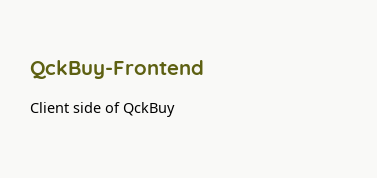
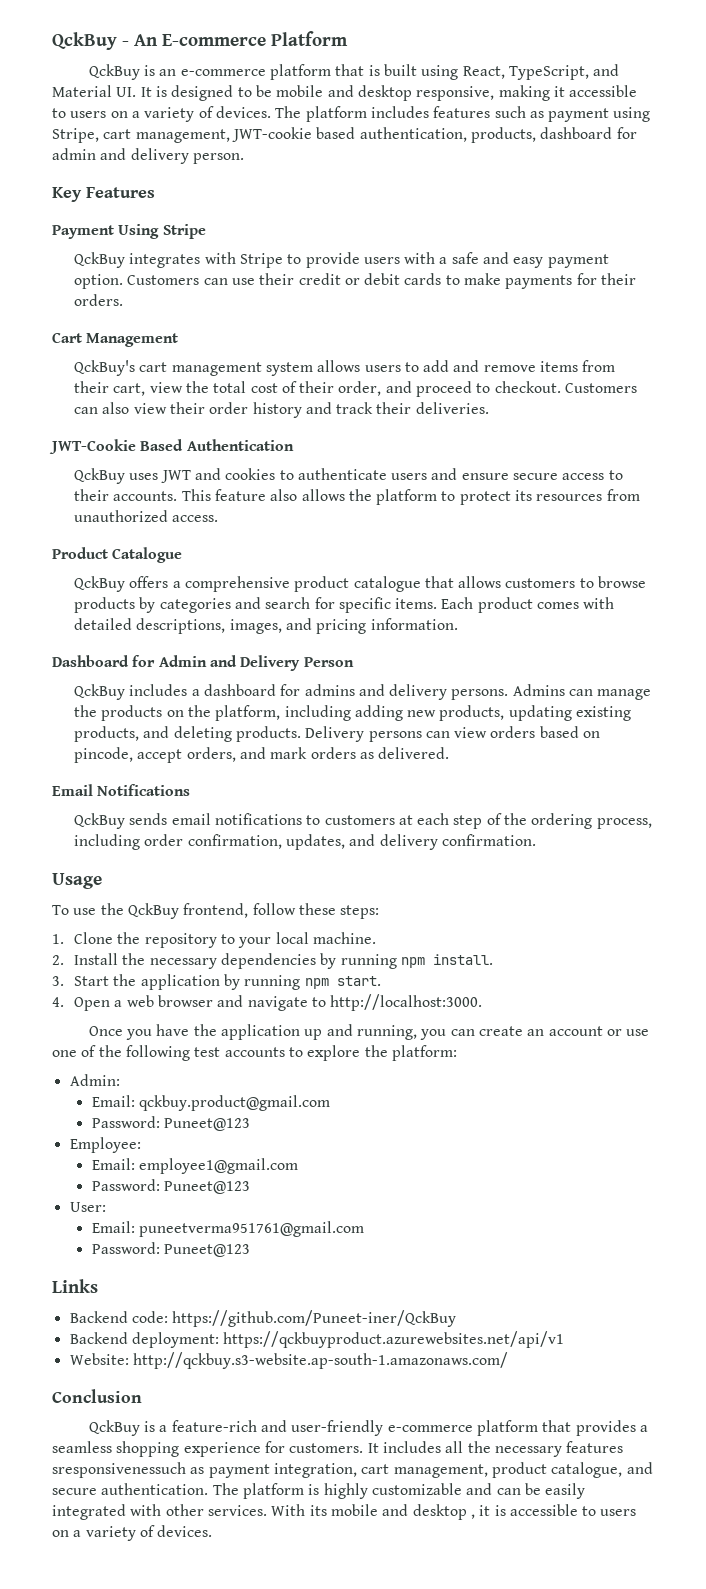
- QckBuy-Frontend
- Client side of QckBuy
+ QckBuy - An E-commerce Platform
+ QckBuy is an e-commerce platform that is built using React, TypeScript, and Material UI. It is designed to be mobile and desktop responsive, making it accessible to users on a variety of devices. The platform includes features such as payment using Stripe, cart management, JWT-cookie based authentication, products, dashboard for admin and delivery person.
+ Key Features
+ Payment Using Stripe
+ QckBuy integrates with Stripe to provide users with a safe and easy payment option. Customers can use their credit or debit cards to make payments for their orders.
+ Cart Management
+ QckBuy's cart management system allows users to add and remove items from their cart, view the total cost of their order, and proceed to checkout. Customers can also view their order history and track their deliveries.
+ JWT-Cookie Based Authentication
+ QckBuy uses JWT and cookies to authenticate users and ensure secure access to their accounts. This feature also allows the platform to protect its resources from unauthorized access.
+ Product Catalogue
+ QckBuy offers a comprehensive product catalogue that allows customers to browse products by categories and search for specific items. Each product comes with detailed descriptions, images, and pricing information.
+ Dashboard for Admin and Delivery Person
+ QckBuy includes a dashboard for admins and delivery persons. Admins can manage the products on the platform, including adding new products, updating existing products, and deleting products. Delivery persons can view orders based on pincode, accept orders, and mark orders as delivered.
+ Email Notifications
+ QckBuy sends email notifications to customers at each step of the ordering process, including order confirmation, updates, and delivery confirmation.
+ Usage
+ To use the QckBuy frontend, follow these steps:
+ 1. Clone the repository to your local machine.
+ 2. Install the necessary dependencies by running npm install.
+ 3. Start the application by running npm start.
+ 4. Open a web browser and navigate to http://localhost:3000.
+ Once you have the application up and running, you can create an account or use one of the following test accounts to explore the platform:
+ Admin:
+ Email: qckbuy.product@gmail.com
+ Password: Puneet@123
+ Employee:
+ Email: employee1@gmail.com
+ Password: Puneet@123
+ User:
+ Email: puneetverma951761@gmail.com
+ Password: Puneet@123
+ Links
+ Backend code: https://github.com/Puneet-iner/QckBuy
+ Backend deployment: https://qckbuyproduct.azurewebsites.net/api/v1
+ Website: http://qckbuy.s3-website.ap-south-1.amazonaws.com/
+ Conclusion
+ QckBuy is a feature-rich and user-friendly e-commerce platform that provides a seamless shopping experience for customers. It includes all the necessary features sresponsivenessuch as payment integration, cart management, product catalogue, and secure authentication. The platform is highly customizable and can be easily integrated with other services. With its mobile and desktop , it is accessible to users on a variety of devices.

